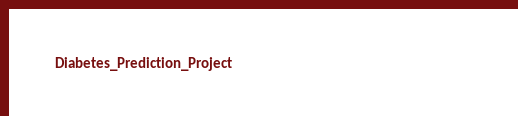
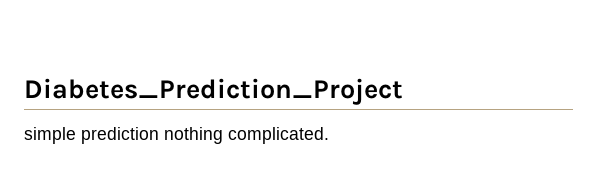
+ simple prediction nothing complicated.

